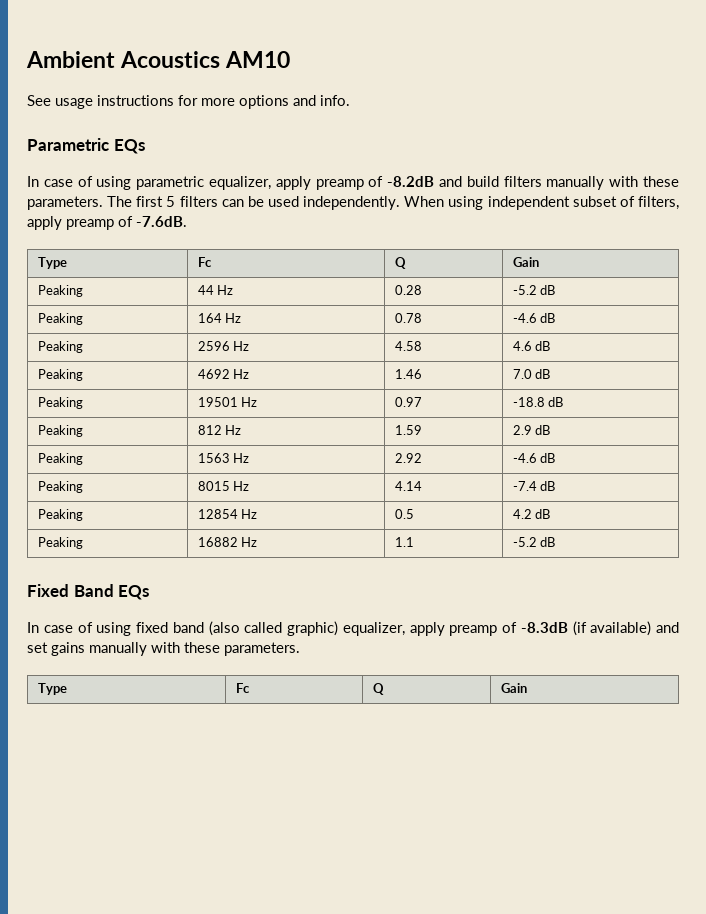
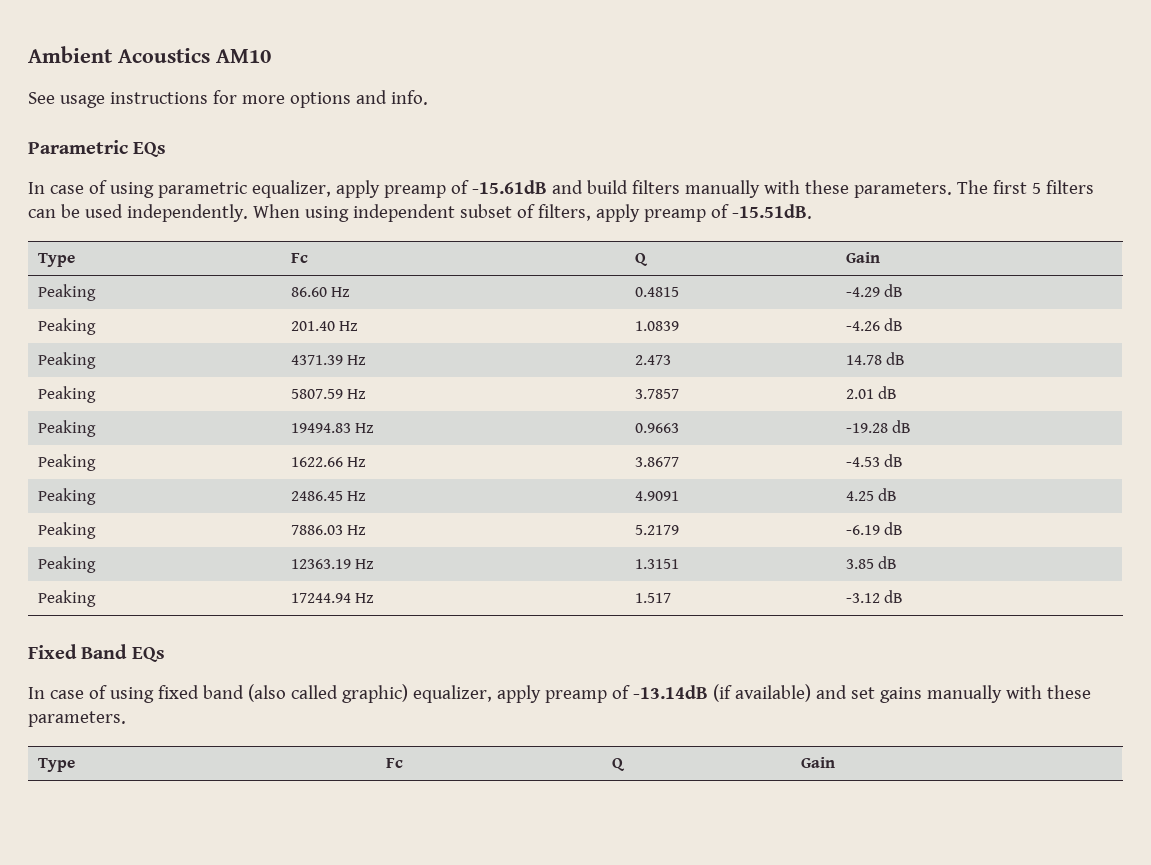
- In case of using parametric equalizer, apply preamp of -8.2dB and build filters manually with these parameters.
+ In case of using parametric equalizer, apply preamp of -15.61dB and build filters manually with these parameters.
- When using independent subset of filters, apply preamp of -7.6dB.
+ When using independent subset of filters, apply preamp of -15.51dB.
- Peaking | 44 Hz | 0.28 | -5.2 dB
- Peaking | 164 Hz | 0.78 | -4.6 dB
- Peaking | 2596 Hz | 4.58 | 4.6 dB
- Peaking | 4692 Hz | 1.46 | 7.0 dB
- Peaking | 19501 Hz | 0.97 | -18.8 dB
- Peaking | 812 Hz | 1.59 | 2.9 dB
- Peaking | 1563 Hz | 2.92 | -4.6 dB
- Peaking | 8015 Hz | 4.14 | -7.4 dB
- Peaking | 12854 Hz | 0.5 | 4.2 dB
- Peaking | 16882 Hz | 1.1 | -5.2 dB
+ Peaking | 86.60 Hz | 0.4815 | -4.29 dB
+ Peaking | 201.40 Hz | 1.0839 | -4.26 dB
+ Peaking | 4371.39 Hz | 2.473 | 14.78 dB
+ Peaking | 5807.59 Hz | 3.7857 | 2.01 dB
+ Peaking | 19494.83 Hz | 0.9663 | -19.28 dB
+ Peaking | 1622.66 Hz | 3.8677 | -4.53 dB
+ Peaking | 2486.45 Hz | 4.9091 | 4.25 dB
+ Peaking | 7886.03 Hz | 5.2179 | -6.19 dB
+ Peaking | 12363.19 Hz | 1.3151 | 3.85 dB
+ Peaking | 17244.94 Hz | 1.517 | -3.12 dB
- In case of using fixed band (also called graphic) equalizer, apply preamp of -8.3dB (if available) and set gains manually with these parameters.
+ In case of using fixed band (also called graphic) equalizer, apply preamp of -13.14dB (if available) and set gains manually with these parameters.

